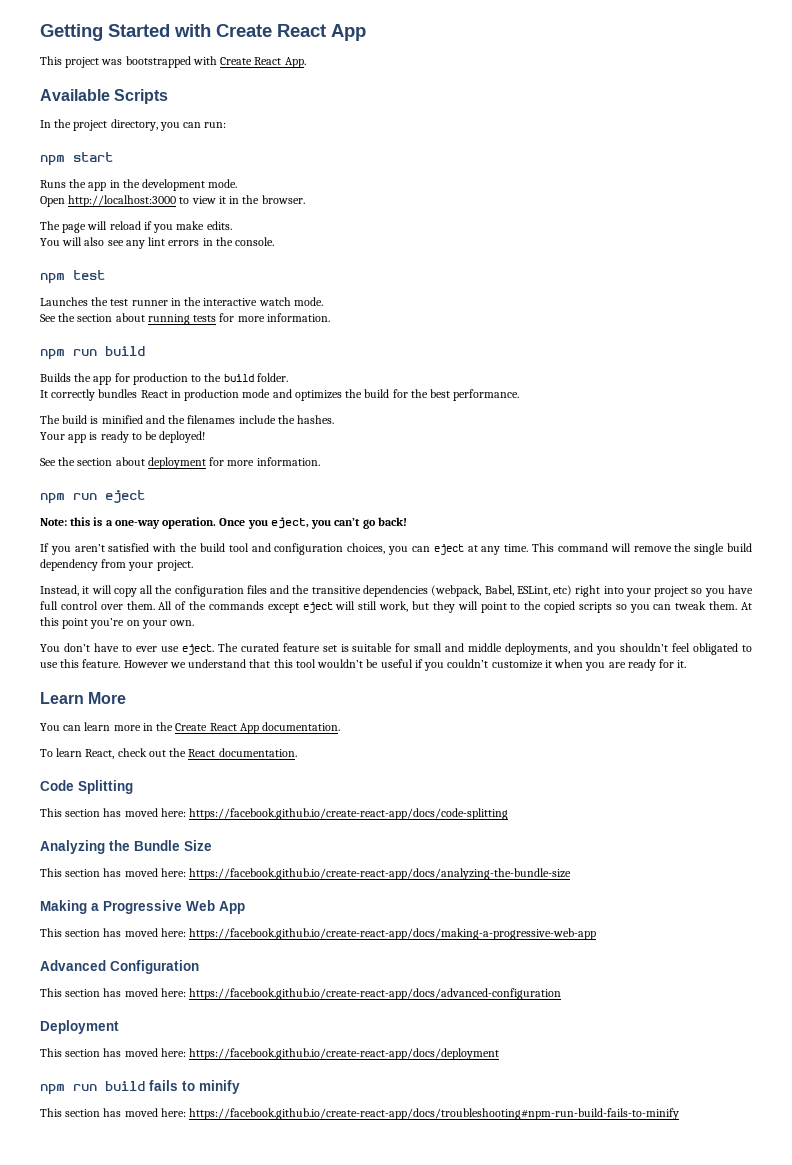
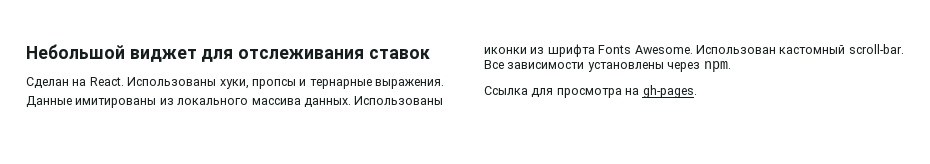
- Getting Started with Create React App
- This project was bootstrapped with Create React App.
- Available Scripts
- In the project directory, you can run:
- npm start
- Runs the app in the development mode.
- Open http://localhost:3000 to view it in the browser.
- The page will reload if you make edits.
- You will also see any lint errors in the console.
- npm test
- Launches the test runner in the interactive watch mode.
- See the section about running tests for more information.
- npm run build
- Builds the app for production to the build folder.
- It correctly bundles React in production mode and optimizes the build for the best performance.
- The build is minified and the filenames include the hashes.
- Your app is ready to be deployed!
- See the section about deployment for more information.
- npm run eject
- Note: this is a one-way operation. Once you eject, you can’t go back!
- If you aren’t satisfied with the build tool and configuration choices, you can eject at any time. This command will remove the single build dependency from your project.
- Instead, it will copy all the configuration files and the transitive dependencies (webpack, Babel, ESLint, etc) right into your project so you have full control over them. All of the commands except eject will still work, but they will point to the copied scripts so you can tweak them. At this point you’re on your own.
- You don’t have to ever use eject. The curated feature set is suitable for small and middle deployments, and you shouldn’t feel obligated to use this feature. However we understand that this tool wouldn’t be useful if you couldn’t customize it when you are ready for it.
- Learn More
- You can learn more in the Create React App documentation.
- To learn React, check out the React documentation.
- Code Splitting
- This section has moved here: https://facebook.github.io/create-react-app/docs/code-splitting
- Analyzing the Bundle Size
- This section has moved here: https://facebook.github.io/create-react-app/docs/analyzing-the-bundle-size
- Making a Progressive Web App
- This section has moved here: https://facebook.github.io/create-react-app/docs/making-a-progressive-web-app
- Advanced Configuration
- This section has moved here: https://facebook.github.io/create-react-app/docs/advanced-configuration
- Deployment
- This section has moved here: https://facebook.github.io/create-react-app/docs/deployment
- npm run build fails to minify
- This section has moved here: https://facebook.github.io/create-react-app/docs/troubleshooting#npm-run-build-fails-to-minify
+ Небольшой виджет для отслеживания ставок
+ Сделан на React. Использованы хуки, пропсы и тернарные выражения.
+ Данные имитированы из локального массива данных. Использованы иконки из шрифта Fonts Awesome. Использован кастомный scroll-bar. Все зависимости установлены через npm.
+ Ссылка для просмотра на gh-pages.

